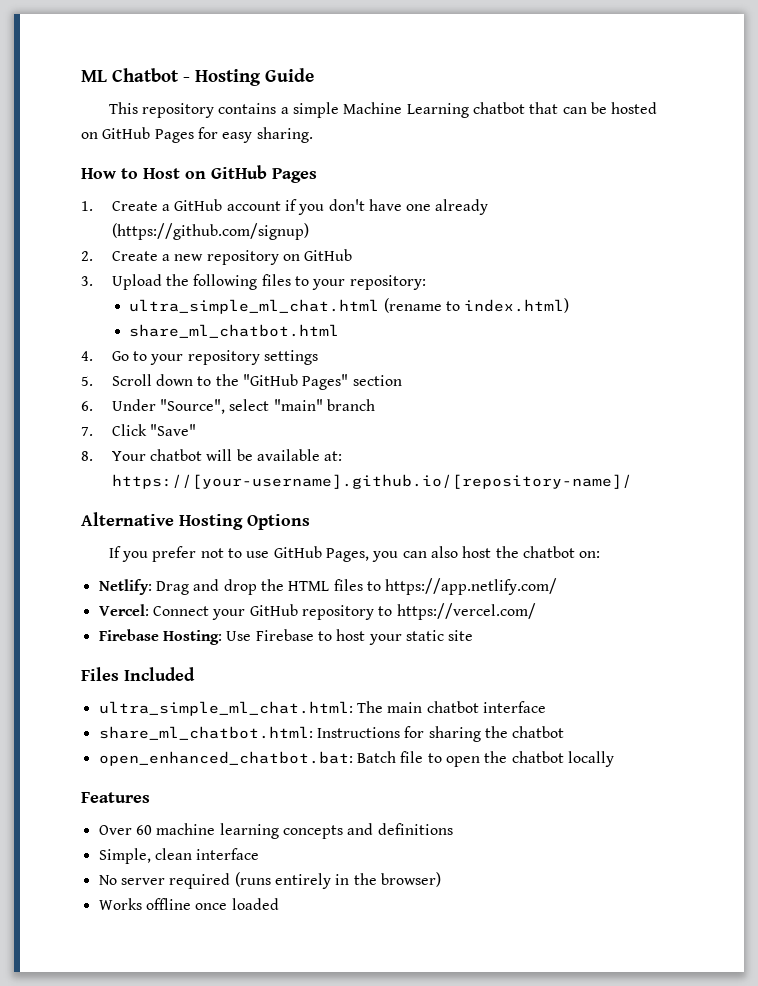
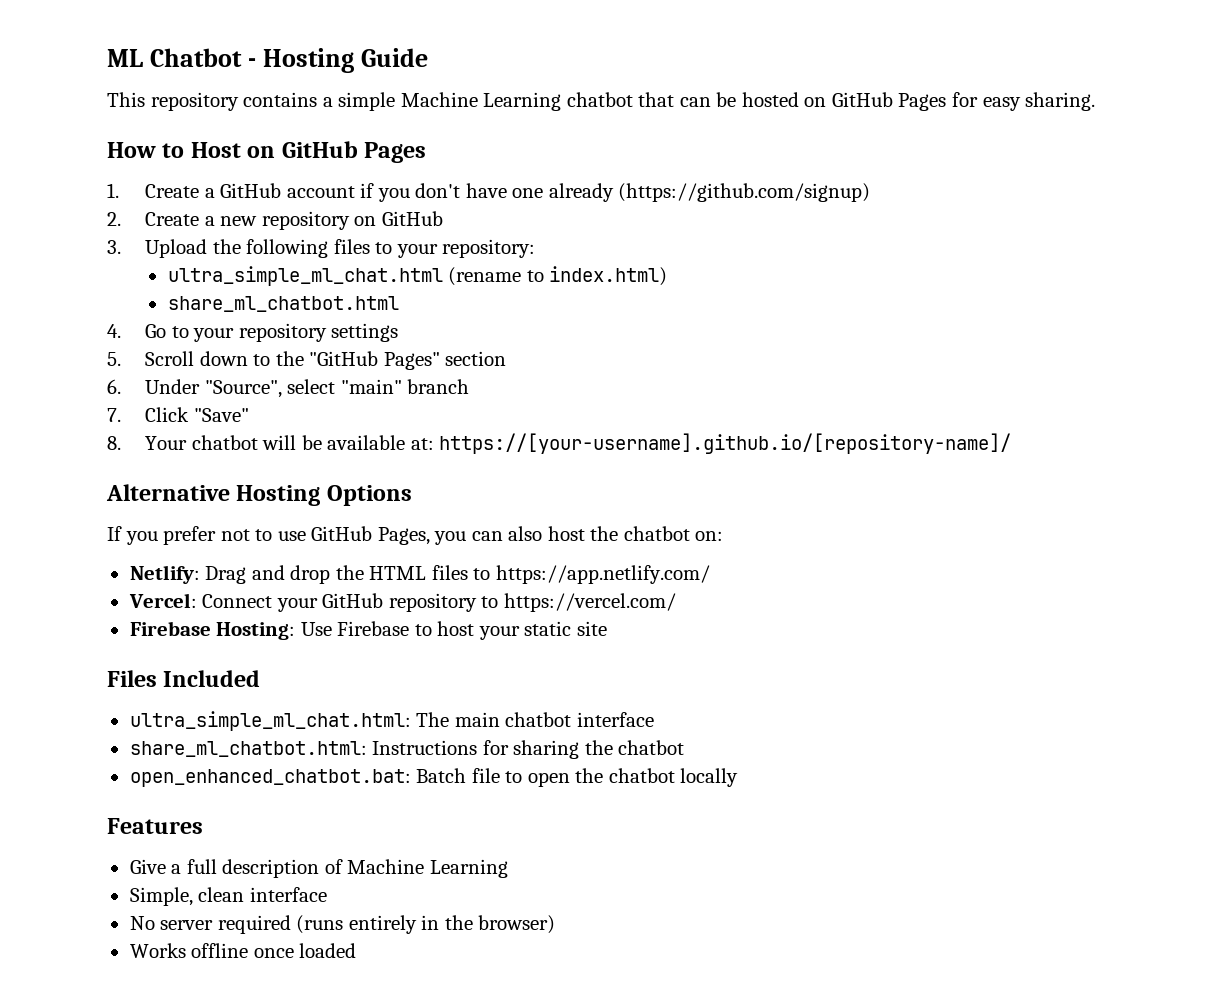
- Over 60 machine learning concepts and definitions
+ Give a full description of Machine Learning

